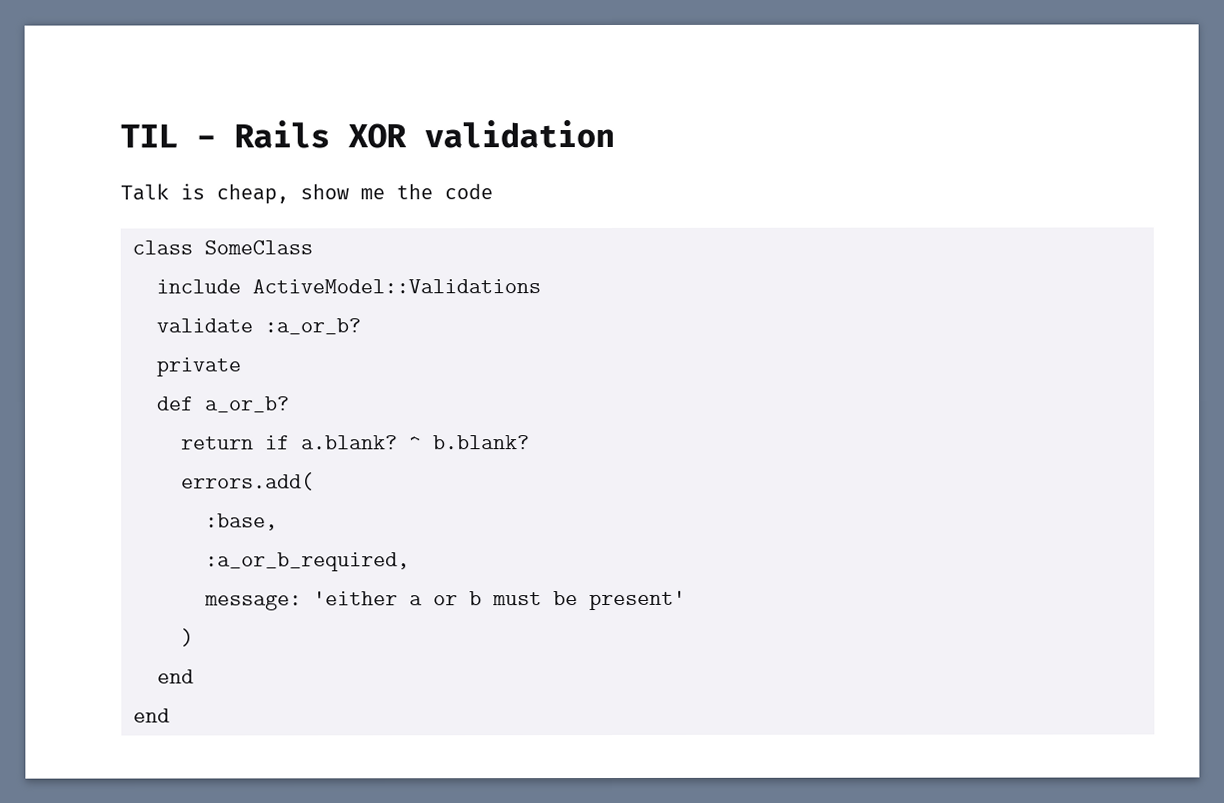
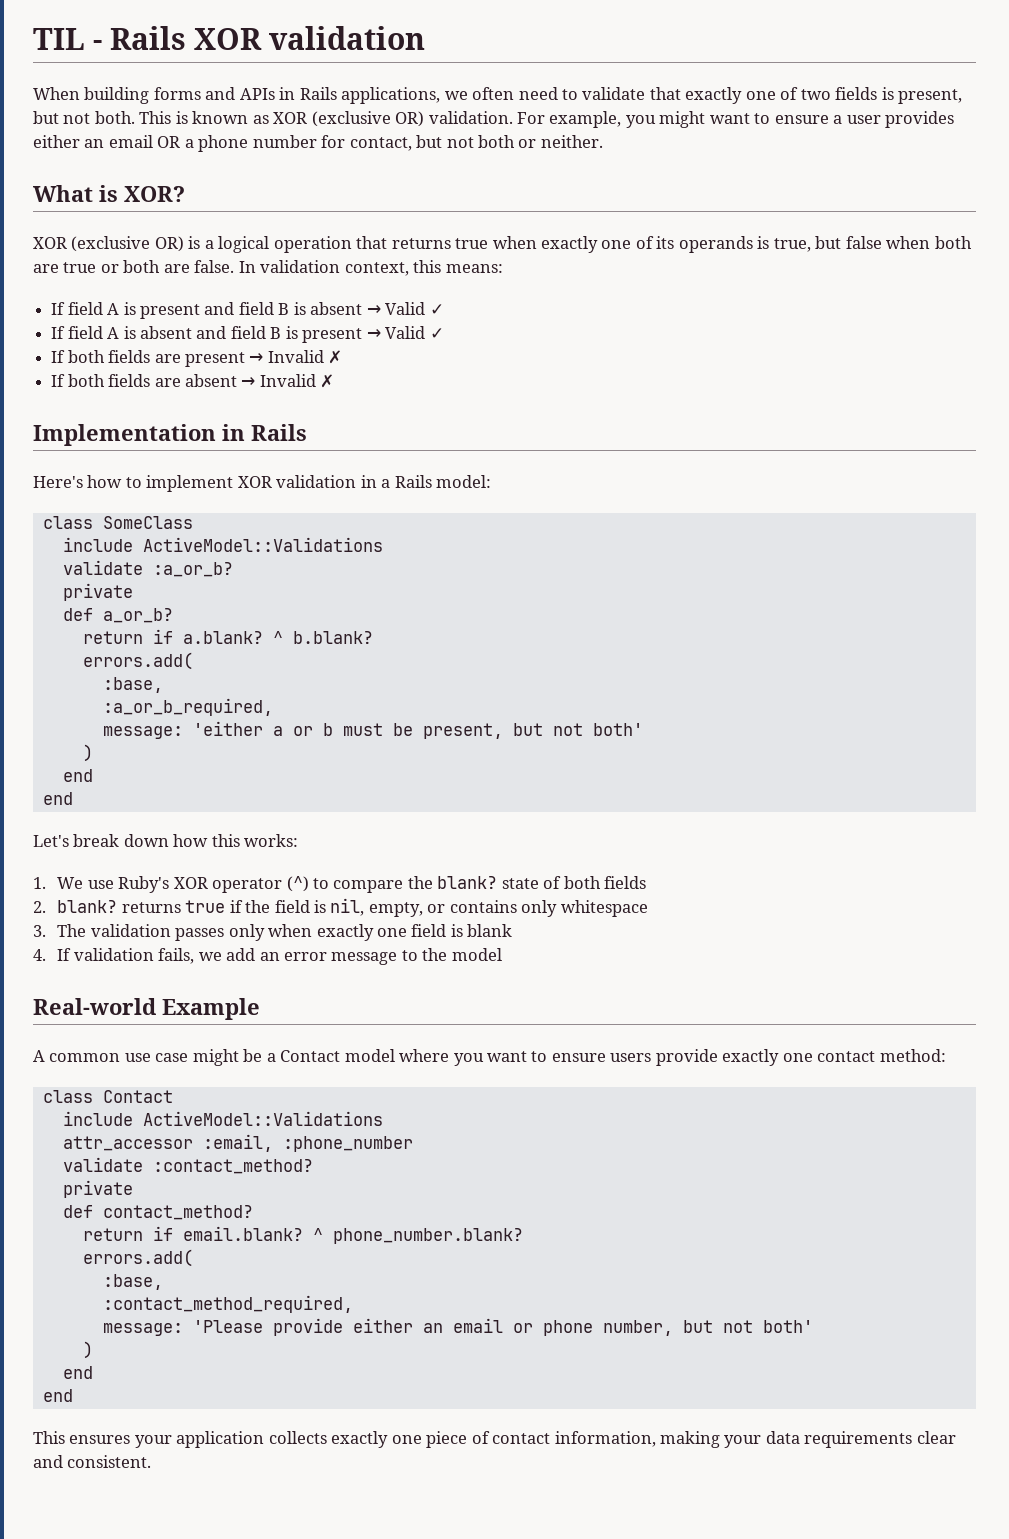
- Talk is cheap, show me the code
+ When building forms and APIs in Rails applications, we often need to validate that exactly one of two fields is present, but not both. This is known as XOR (exclusive OR) validation. For example, you might want to ensure a user provides either an email OR a phone number for contact, but not both or neither.
+ What is XOR?
+ XOR (exclusive OR) is a logical operation that returns true when exactly one of its operands is true, but false when both are true or both are false. In validation context, this means:
+ If field A is present and field B is absent → Valid ✓
+ If field A is absent and field B is present → Valid ✓
+ If both fields are present → Invalid ✗
+ If both fields are absent → Invalid ✗
+ Implementation in Rails
+ Here's how to implement XOR validation in a Rails model:
- message: 'either a or b must be present'
+ message: 'either a or b must be present, but not both'
  )
  end
  end
+ Let's break down how this works:
+ 1. We use Ruby's XOR operator (^) to compare the blank? state of both fields
+ 2. blank? returns true if the field is nil, empty, or contains only whitespace
+ 3. The validation passes only when exactly one field is blank
+ 4. If validation fails, we add an error message to the model
+ Real-world Example
+ A common use case might be a Contact model where you want to ensure users provide exactly one contact method:
+ class Contact
+ include ActiveModel::Validations
+ attr_accessor :email, :phone_number
+ validate :contact_method?
+ private
+ def contact_method?
+ return if email.blank? ^ phone_number.blank?
+ errors.add(
+ :base,
+ :contact_method_required,
+ message: 'Please provide either an email or phone number, but not both'
+ )
+ end
+ end
+ This ensures your application collects exactly one piece of contact information, making your data requirements clear and consistent.

